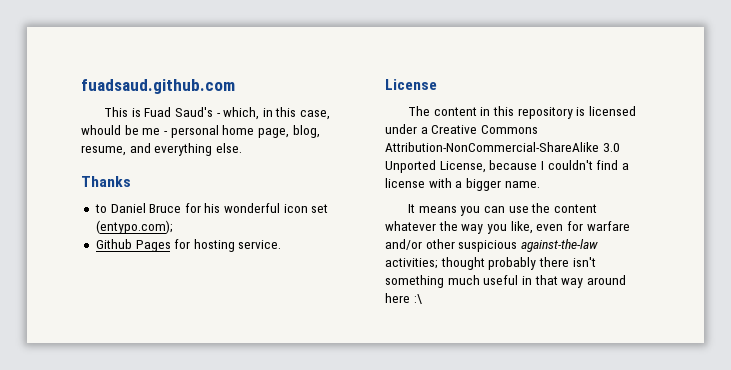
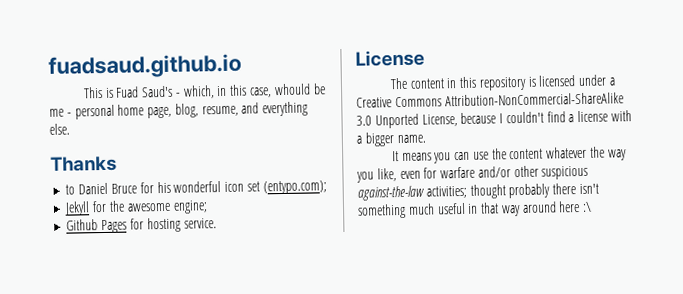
- fuadsaud.github.com
+ fuadsaud.github.io
+ Jekyll for the awesome engine;

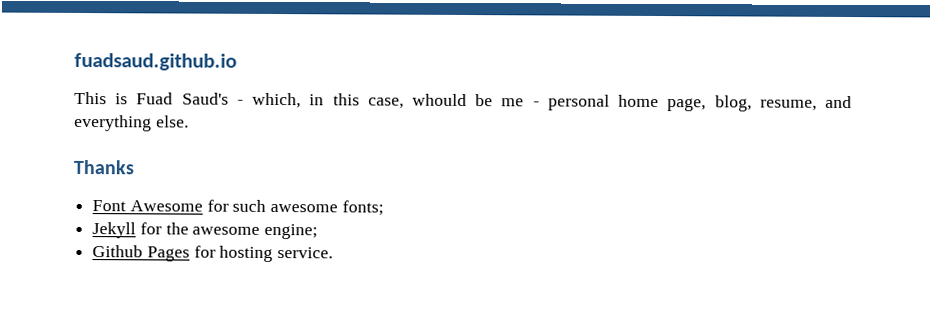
- to Daniel Bruce for his wonderful icon set (entypo.com);
+ Font Awesome for such awesome fonts;
- License
- The content in this repository is licensed under a Creative Commons Attribution-NonCommercial-ShareAlike 3.0 Unported License, because I couldn't find a license with a bigger name.
- It means you can use the content whatever the way you like, even for warfare and/or other suspicious against-the-law activities; thought probably there isn't something much useful in that way around here :\

